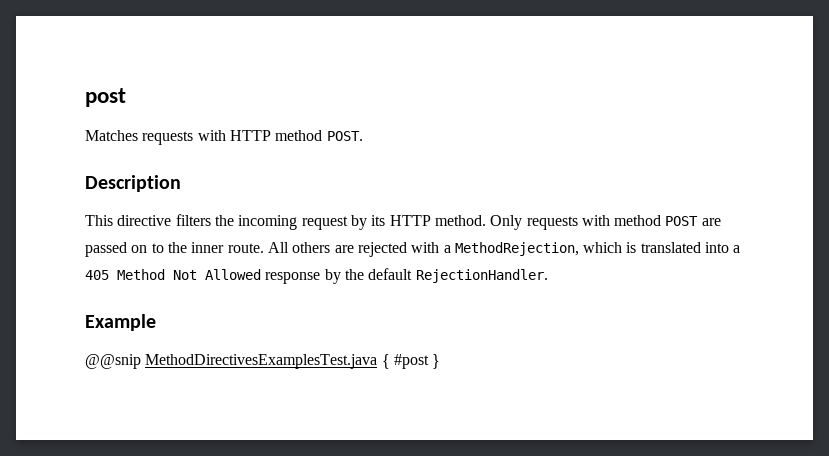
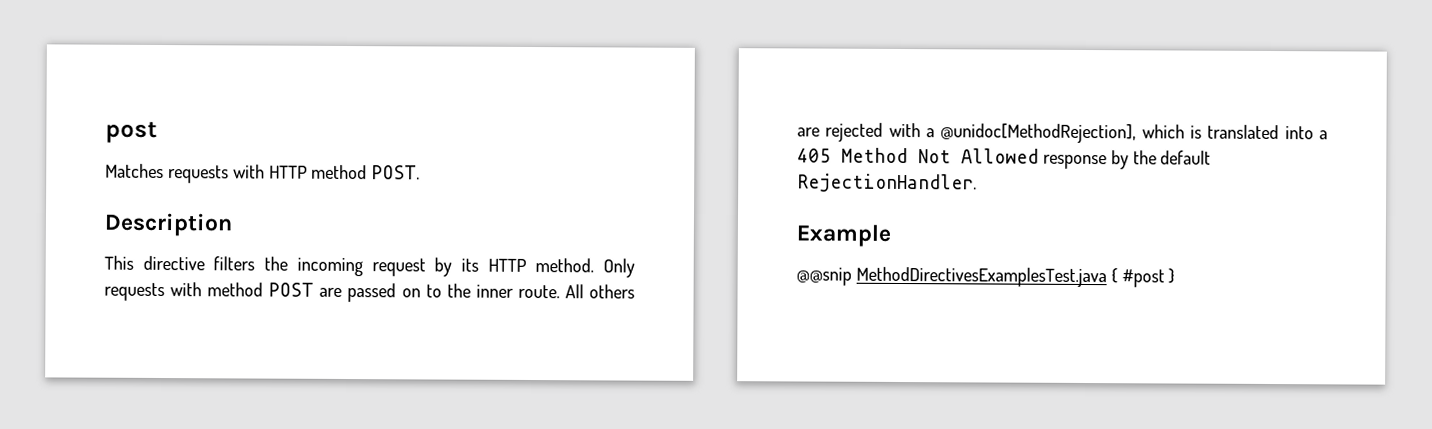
- All others are rejected with a MethodRejection, which is translated into a 405 Method Not Allowed response by the default RejectionHandler.
+ All others are rejected with a @unidoc[MethodRejection], which is translated into a 405 Method Not Allowed response by the default RejectionHandler.

